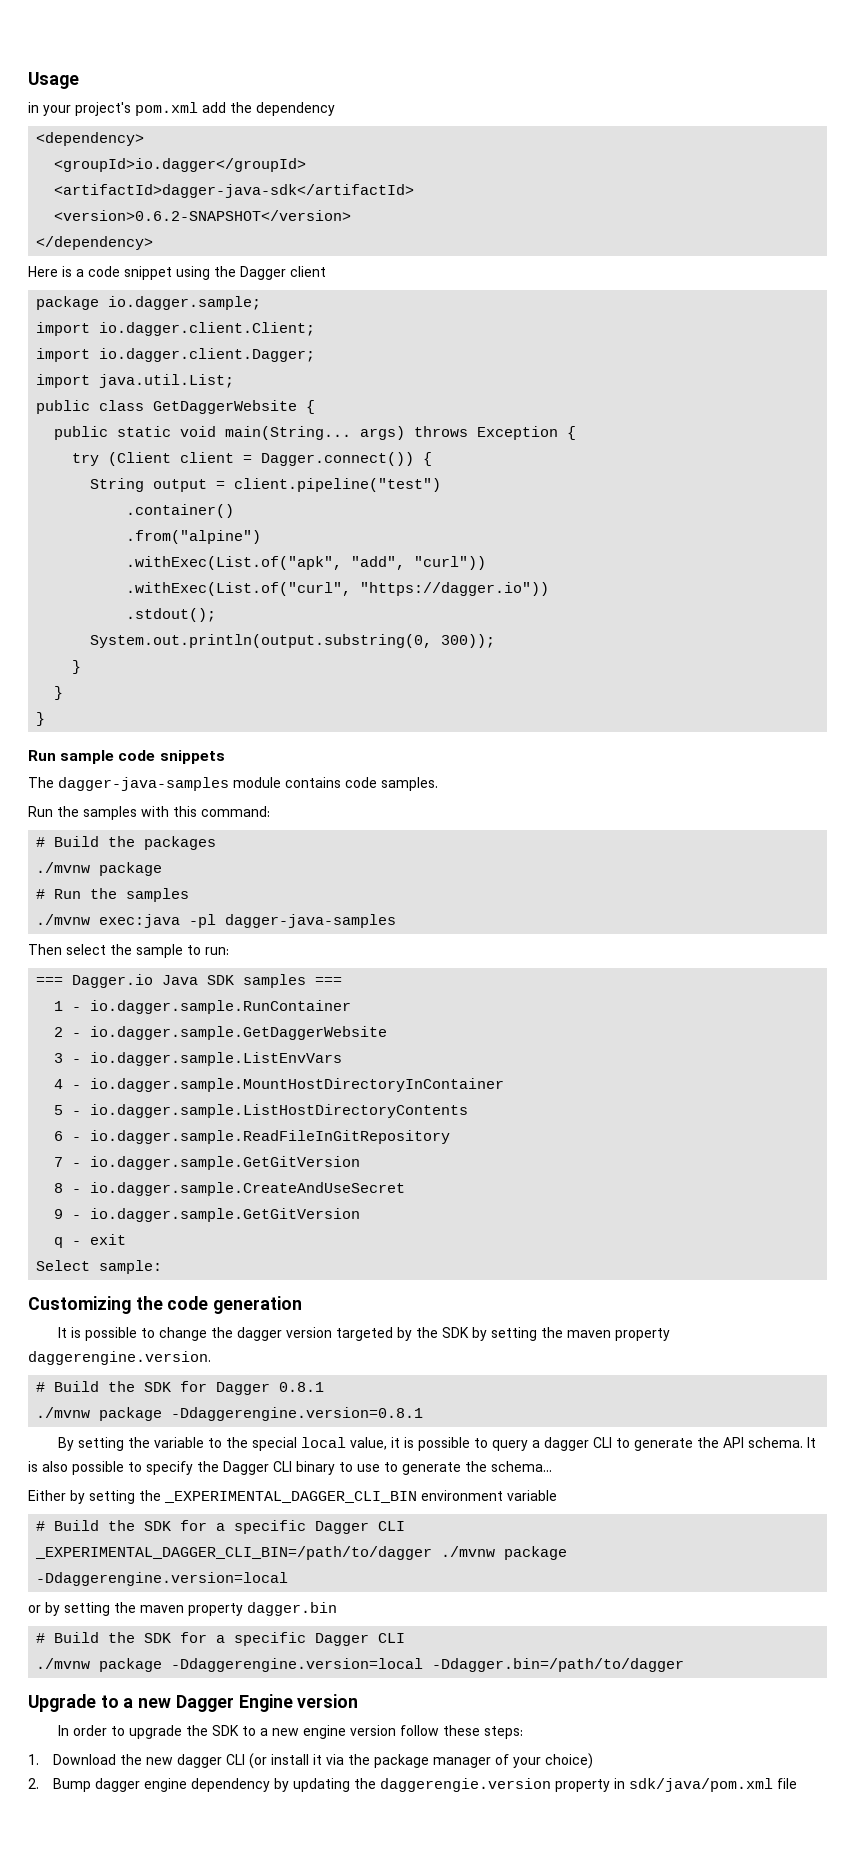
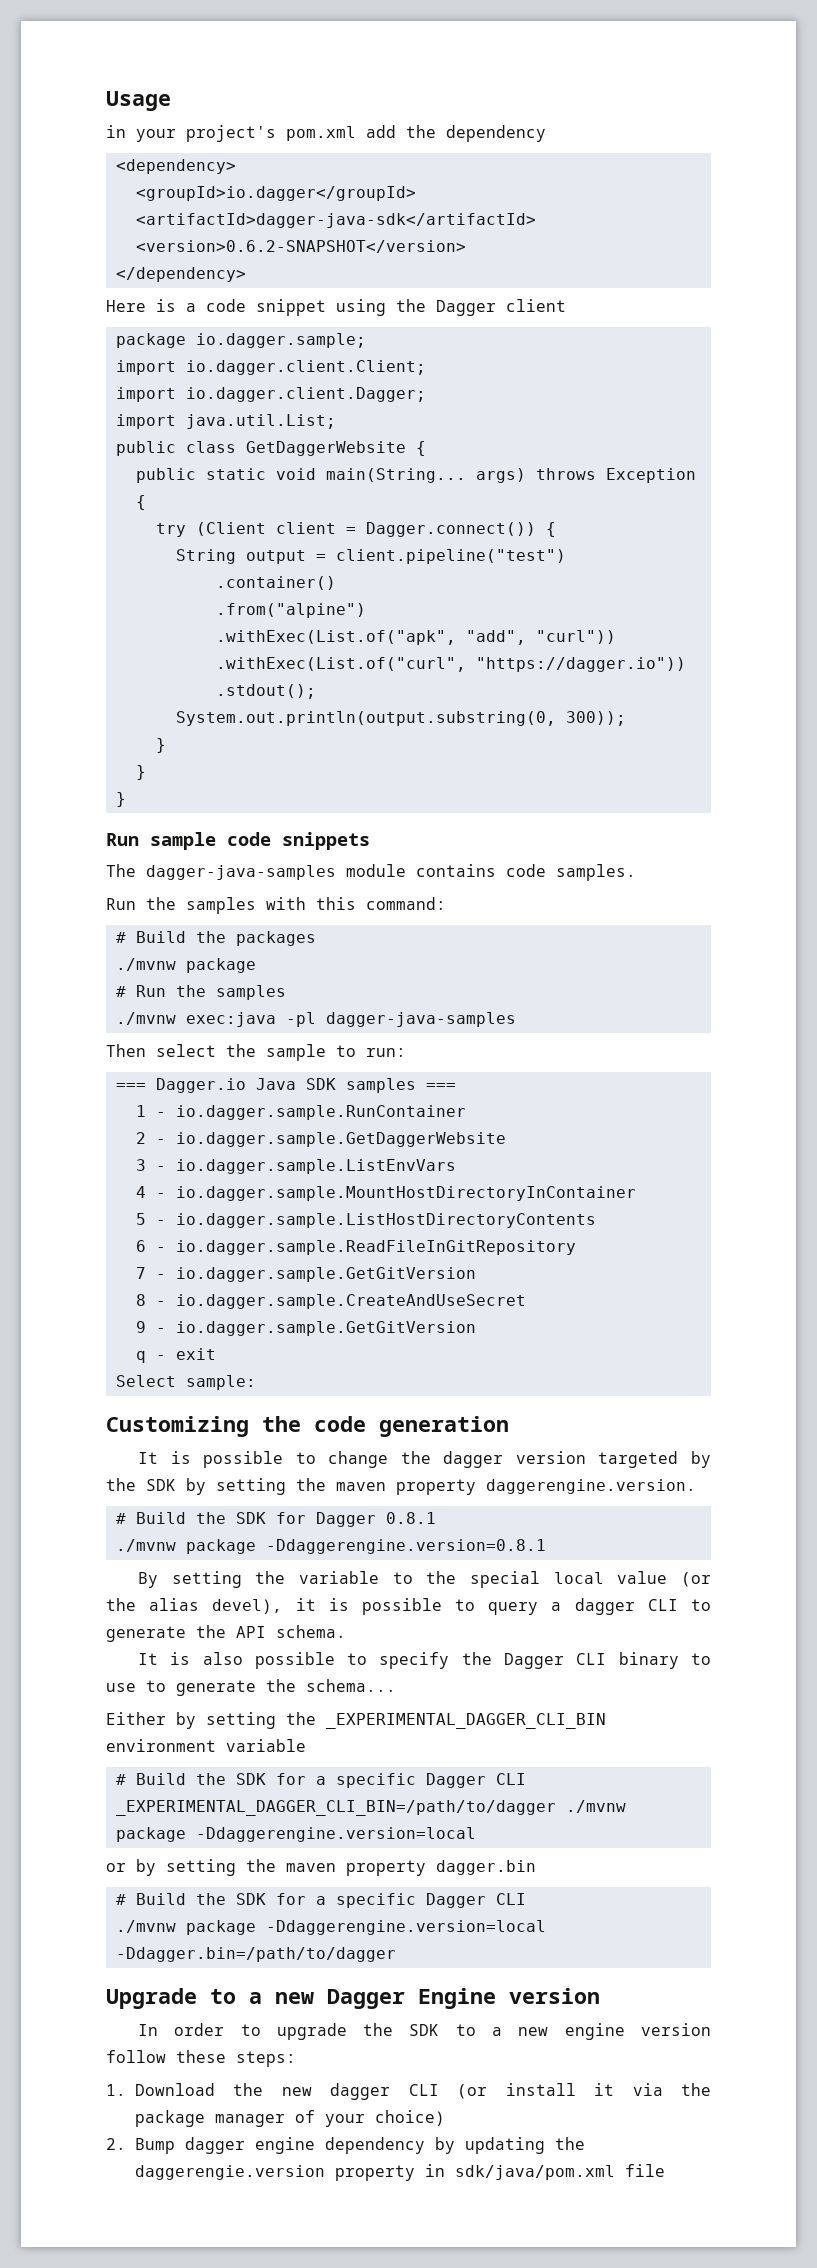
- By setting the variable to the special local value, it is possible to query a dagger CLI to generate the API schema. It is also possible to specify the Dagger CLI binary to use to generate the schema...
+ By setting the variable to the special local value (or the alias devel), it is possible to query a dagger CLI to generate the API schema.
+ It is also possible to specify the Dagger CLI binary to use to generate the schema...

